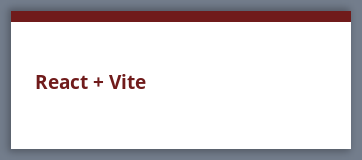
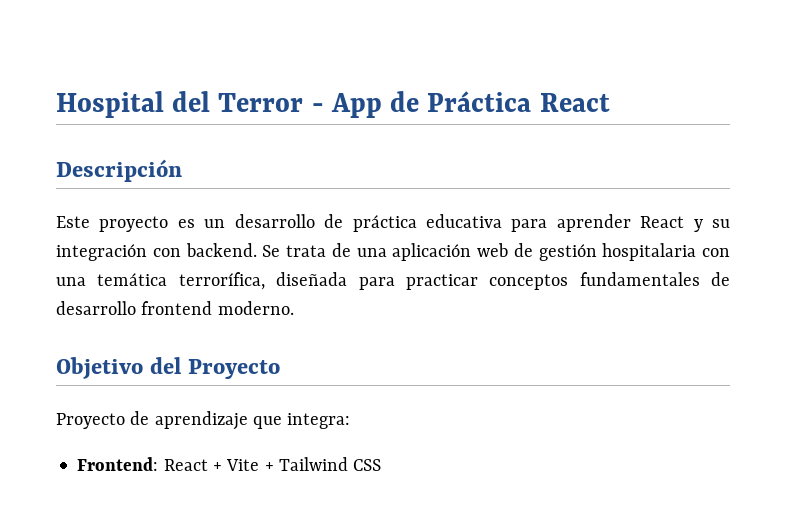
- React + Vite
+ Hospital del Terror - App de Práctica React
+ Descripción
+ Este proyecto es un desarrollo de práctica educativa para aprender React y su integración con backend. Se trata de una aplicación web de gestión hospitalaria con una temática terrorífica, diseñada para practicar conceptos fundamentales de desarrollo frontend moderno.
+ Objetivo del Proyecto
+ Proyecto de aprendizaje que integra:
+ Frontend: React + Vite + Tailwind CSS

